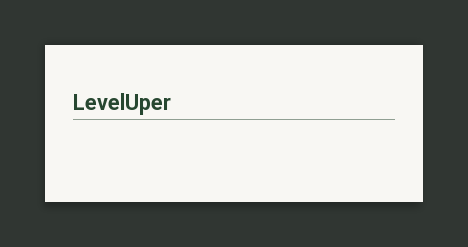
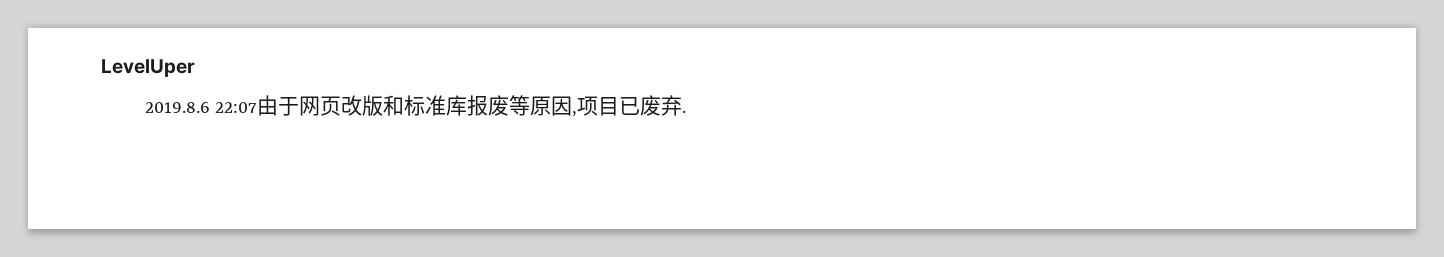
+ 2019.8.6 22:07由于网页改版和标准库报废等原因,项目已废弃.

